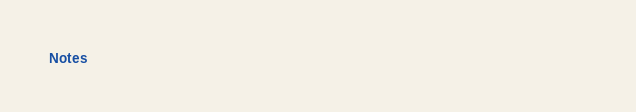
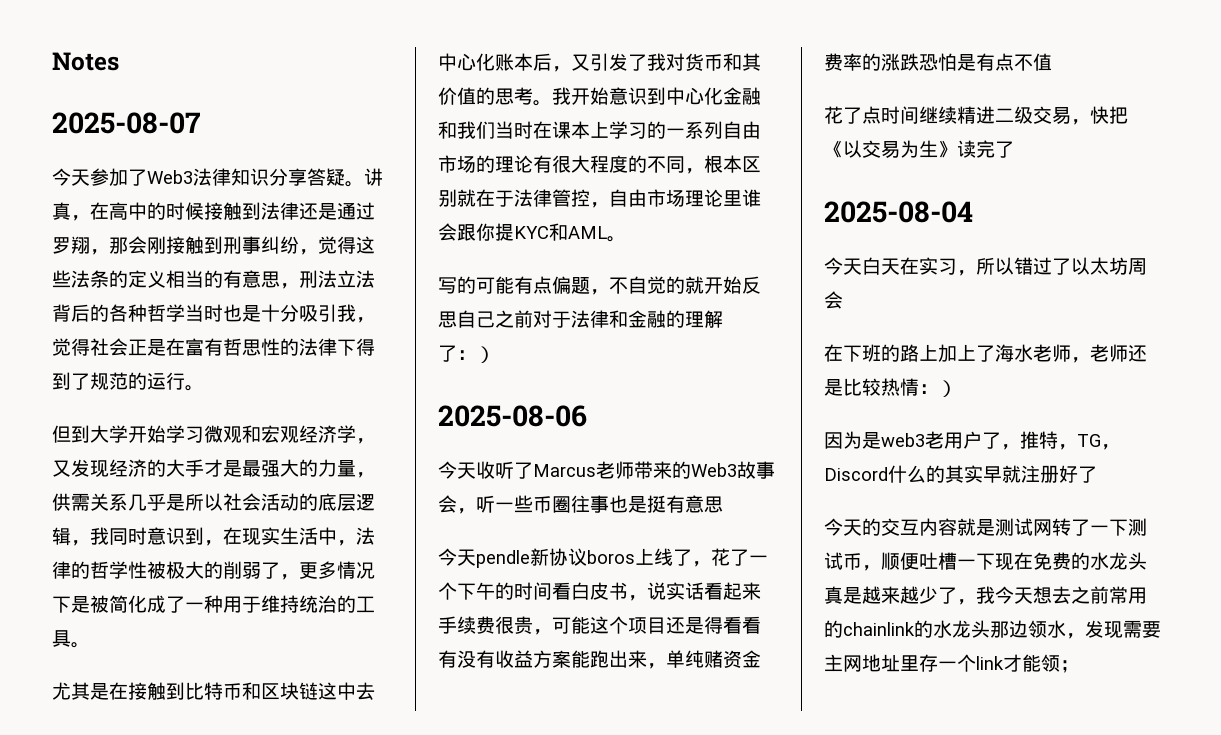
+ 2025-08-07
+ 今天参加了Web3法律知识分享答疑。讲真，在高中的时候接触到法律还是通过罗翔，那会刚接触到刑事纠纷，觉得这些法条的定义相当的有意思，刑法立法背后的各种哲学当时也是十分吸引我，觉得社会正是在富有哲思性的法律下得到了规范的运行。
+ 但到大学开始学习微观和宏观经济学，又发现经济的大手才是最强大的力量，供需关系几乎是所以社会活动的底层逻辑，我同时意识到，在现实生活中，法律的哲学性被极大的削弱了，更多情况下是被简化成了一种用于维持统治的工具。
+ 尤其是在接触到比特币和区块链这中去中心化账本后，又引发了我对货币和其价值的思考。我开始意识到中心化金融和我们当时在课本上学习的一系列自由市场的理论有很大程度的不同，根本区别就在于法律管控，自由市场理论里谁会跟你提KYC和AML。
+ 写的可能有点偏题，不自觉的就开始反思自己之前对于法律和金融的理解了：）
+ 2025-08-06
+ 今天收听了Marcus老师带来的Web3故事会，听一些币圈往事也是挺有意思
+ 今天pendle新协议boros上线了，花了一个下午的时间看白皮书，说实话看起来手续费很贵，可能这个项目还是得看看有没有收益方案能跑出来，单纯赌资金费率的涨跌恐怕是有点不值
+ 花了点时间继续精进二级交易，快把《以交易为生》读完了
+ 2025-08-04
+ 今天白天在实习，所以错过了以太坊周会
+ 在下班的路上加上了海水老师，老师还是比较热情：）
+ 因为是web3老用户了，推特，TG，Discord什么的其实早就注册好了
+ 今天的交互内容就是测试网转了一下测试币，顺便吐槽一下现在免费的水龙头真是越来越少了，我今天想去之前常用的chainlink的水龙头那边领水，发现需要主网地址里存一个link才能领；

